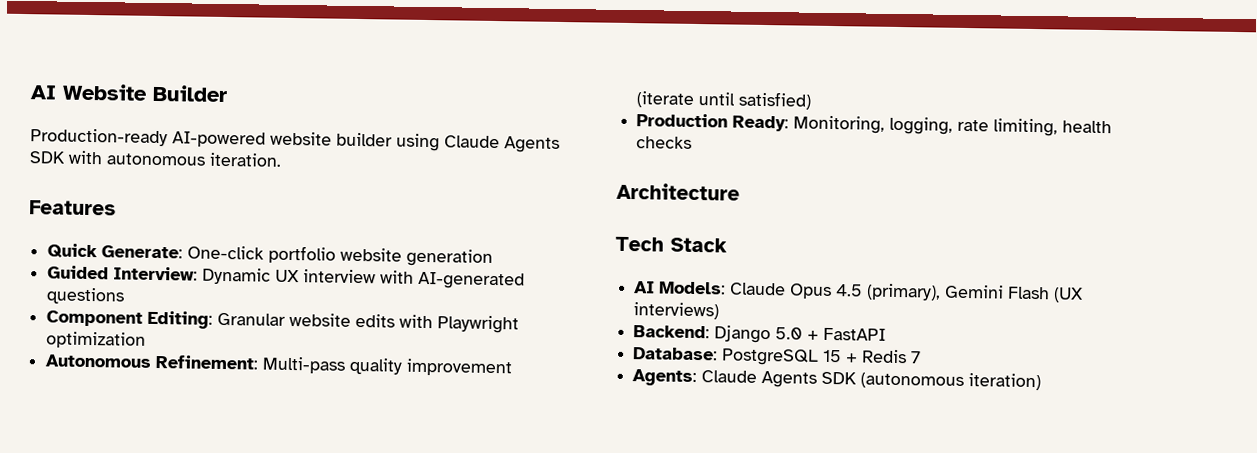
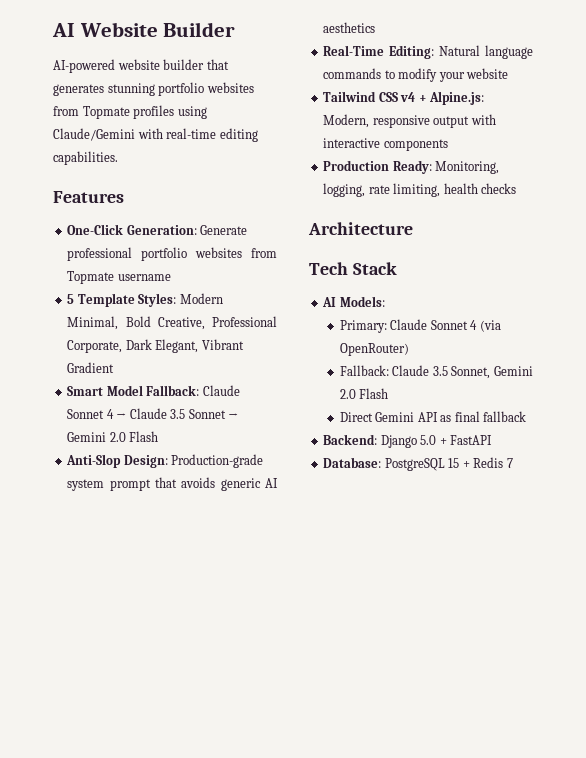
- Production-ready AI-powered website builder using Claude Agents SDK with autonomous iteration.
+ AI-powered website builder that generates stunning portfolio websites from Topmate profiles using Claude/Gemini with real-time editing capabilities.
  Features
- Quick Generate: One-click portfolio website generation
- Guided Interview: Dynamic UX interview with AI-generated questions
- Component Editing: Granular website edits with Playwright optimization
- Autonomous Refinement: Multi-pass quality improvement (iterate until satisfied)
+ One-Click Generation: Generate professional portfolio websites from Topmate username
+ 5 Template Styles: Modern Minimal, Bold Creative, Professional Corporate, Dark Elegant, Vibrant Gradient
+ Smart Model Fallback: Claude Sonnet 4 → Claude 3.5 Sonnet → Gemini 2.0 Flash
+ Anti-Slop Design: Production-grade system prompt that avoids generic AI aesthetics
+ Real-Time Editing: Natural language commands to modify your website
+ Tailwind CSS v4 + Alpine.js: Modern, responsive output with interactive components
- AI Models: Claude Opus 4.5 (primary), Gemini Flash (UX interviews)
+ AI Models:
+ Primary: Claude Sonnet 4 (via OpenRouter)
+ Fallback: Claude 3.5 Sonnet, Gemini 2.0 Flash
+ Direct Gemini API as final fallback
- Agents: Claude Agents SDK (autonomous iteration)

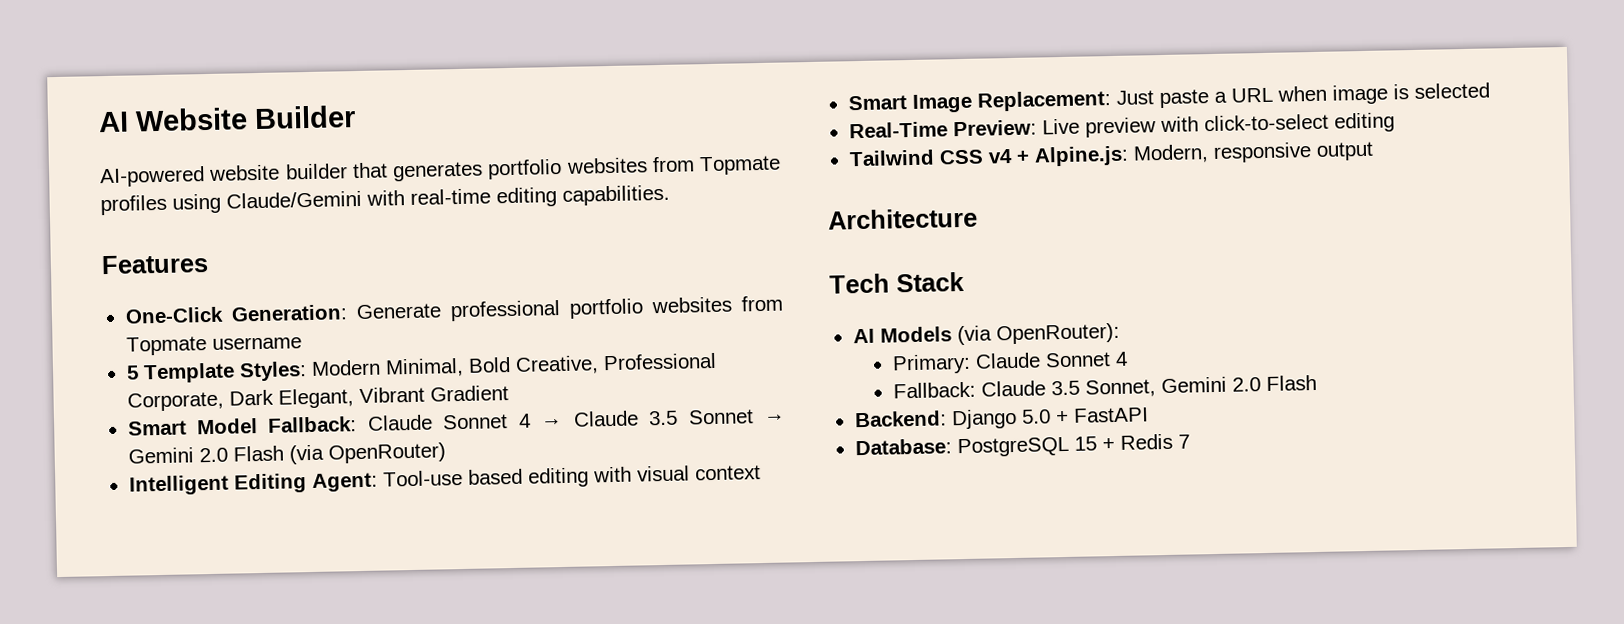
- AI-powered website builder that generates stunning portfolio websites from Topmate profiles using Claude/Gemini with real-time editing capabilities.
+ AI-powered website builder that generates portfolio websites from Topmate profiles using Claude/Gemini with real-time editing capabilities.
- Smart Model Fallback: Claude Sonnet 4 → Claude 3.5 Sonnet → Gemini 2.0 Flash
- Anti-Slop Design: Production-grade system prompt that avoids generic AI aesthetics
- Real-Time Editing: Natural language commands to modify your website
+ Smart Model Fallback: Claude Sonnet 4 → Claude 3.5 Sonnet → Gemini 2.0 Flash (via OpenRouter)
+ Intelligent Editing Agent: Tool-use based editing with visual context
+ Smart Image Replacement: Just paste a URL when image is selected
+ Real-Time Preview: Live preview with click-to-select editing
- Tailwind CSS v4 + Alpine.js: Modern, responsive output with interactive components
- Production Ready: Monitoring, logging, rate limiting, health checks
+ Tailwind CSS v4 + Alpine.js: Modern, responsive output
- AI Models:
+ AI Models (via OpenRouter):
- Primary: Claude Sonnet 4 (via OpenRouter)
+ Primary: Claude Sonnet 4
- Direct Gemini API as final fallback

